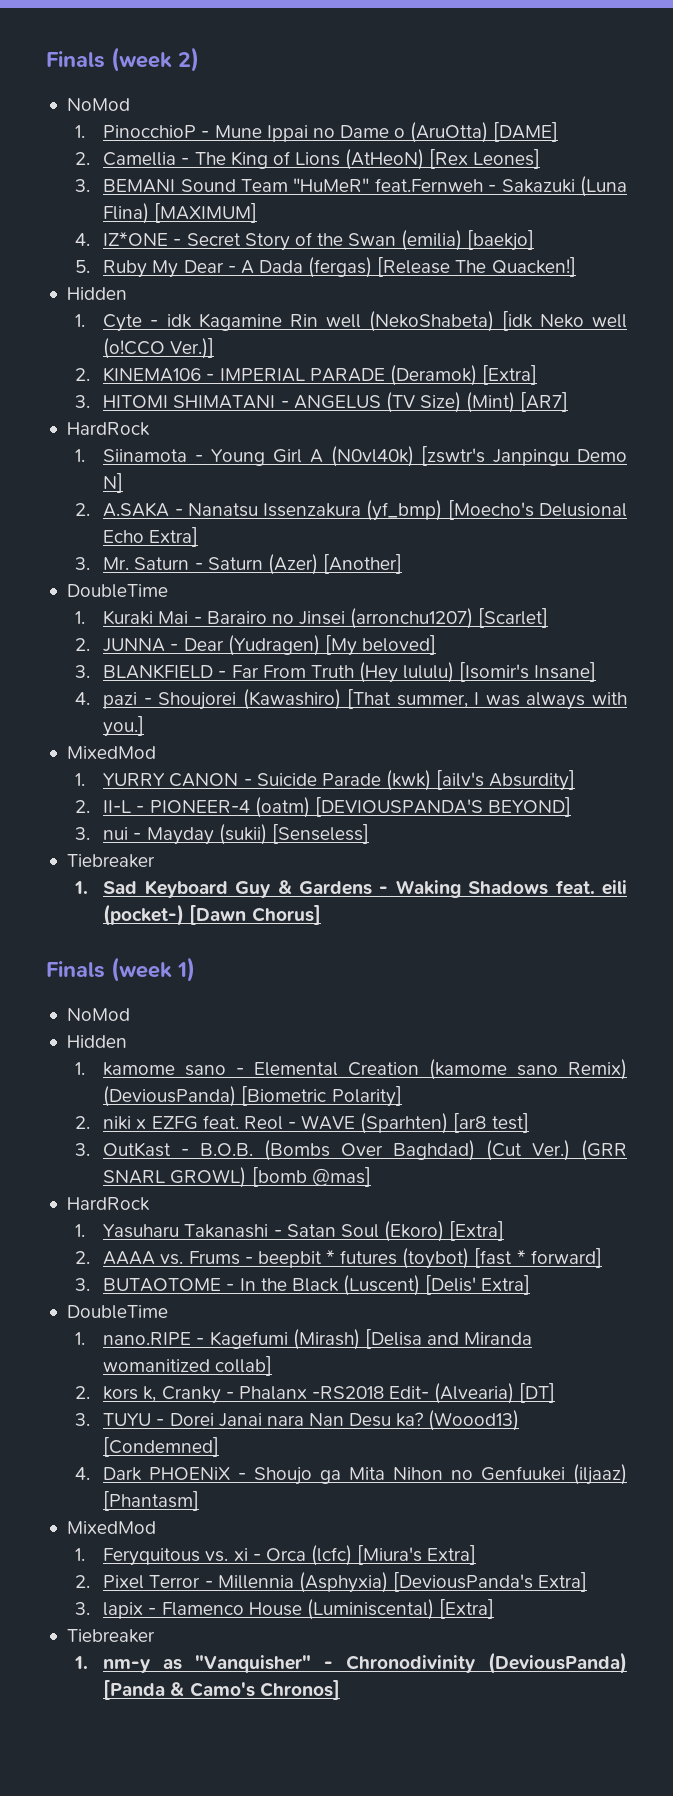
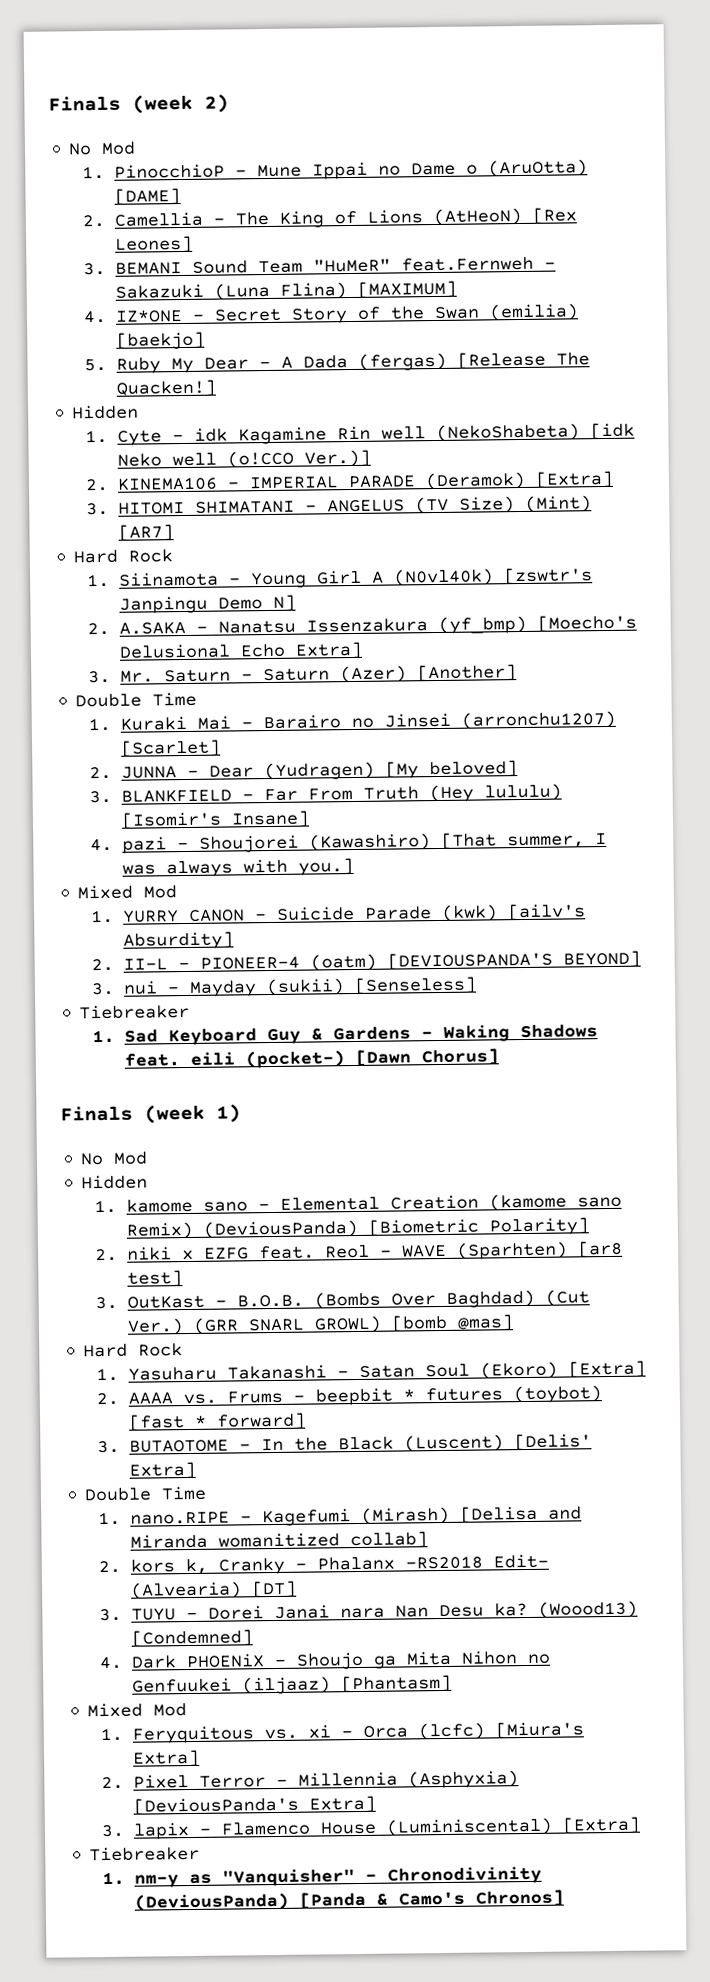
  Finals (week 2)
- NoMod
+ No Mod
  3. HITOMI SHIMATANI - ANGELUS (TV Size) (Mint) [AR7]
- HardRock
+ Hard Rock
  3. Mr. Saturn - Saturn (Azer) [Another]
- DoubleTime
+ Double Time
  4. pazi - Shoujorei (Kawashiro) [That summer, I was always with you.]
- MixedMod
+ Mixed Mod
  Finals (week 1)
- NoMod
+ No Mod
  3. OutKast - B.O.B. (Bombs Over Baghdad) (Cut Ver.) (GRR SNARL GROWL) [bomb @mas]
- HardRock
+ Hard Rock
  3. BUTAOTOME - In the Black (Luscent) [Delis' Extra]
- DoubleTime
+ Double Time
  4. Dark PHOENiX - Shoujo ga Mita Nihon no Genfuukei (iljaaz) [Phantasm]
- MixedMod
+ Mixed Mod

